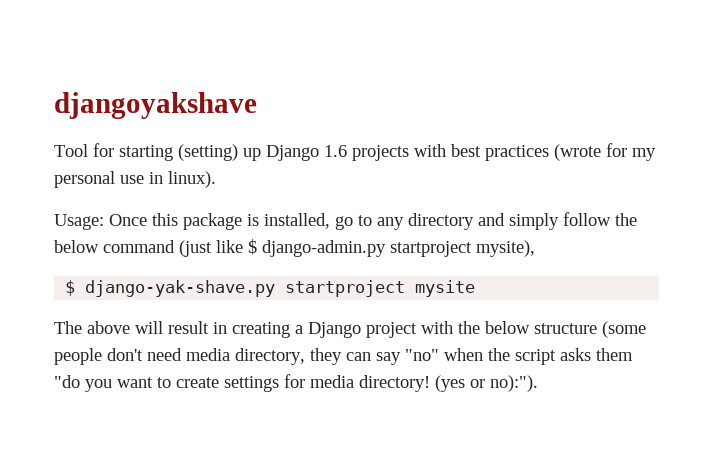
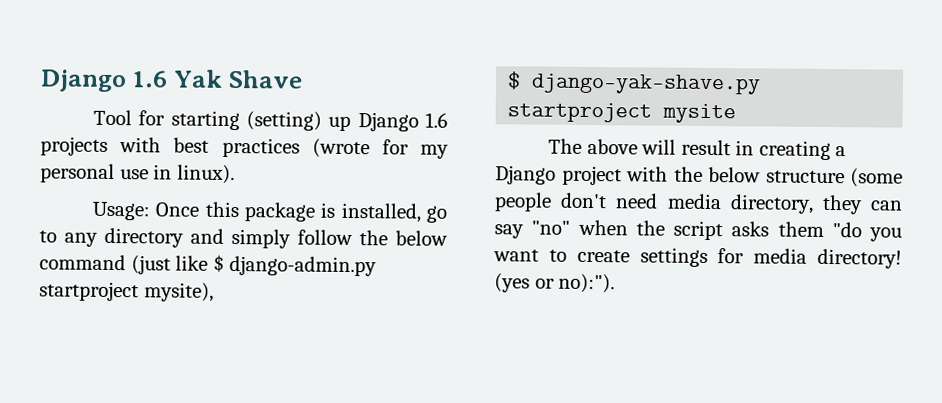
- djangoyakshave
+ Django 1.6 Yak Shave

